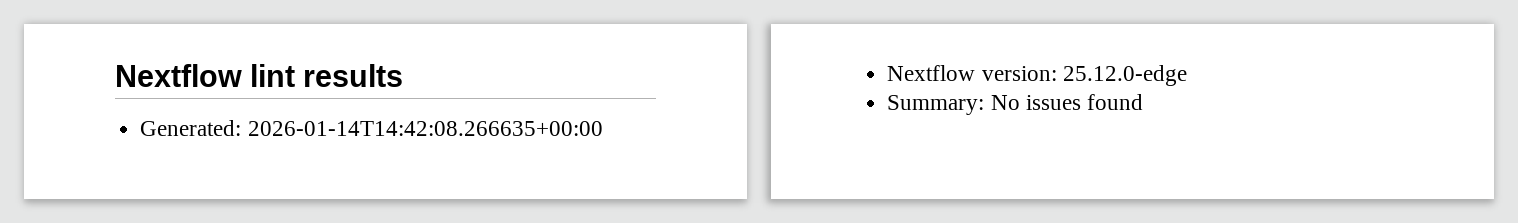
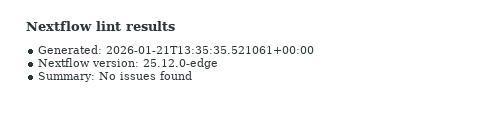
- Generated: 2026-01-14T14:42:08.266635+00:00
+ Generated: 2026-01-21T13:35:35.521061+00:00

